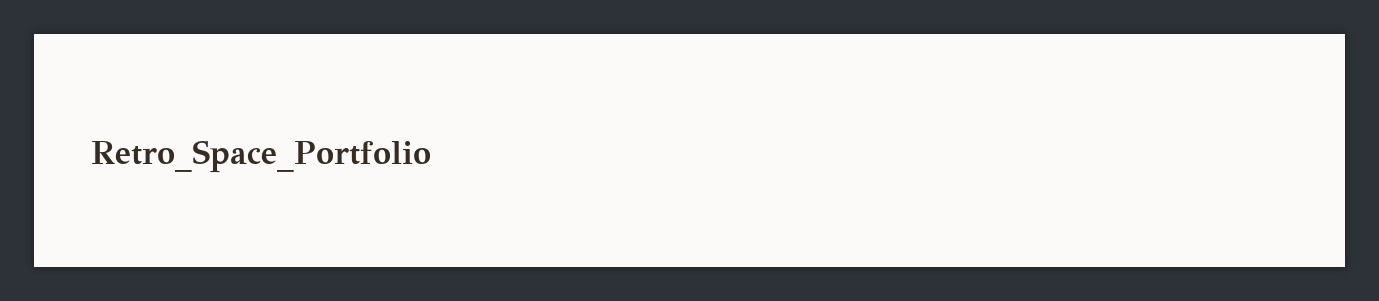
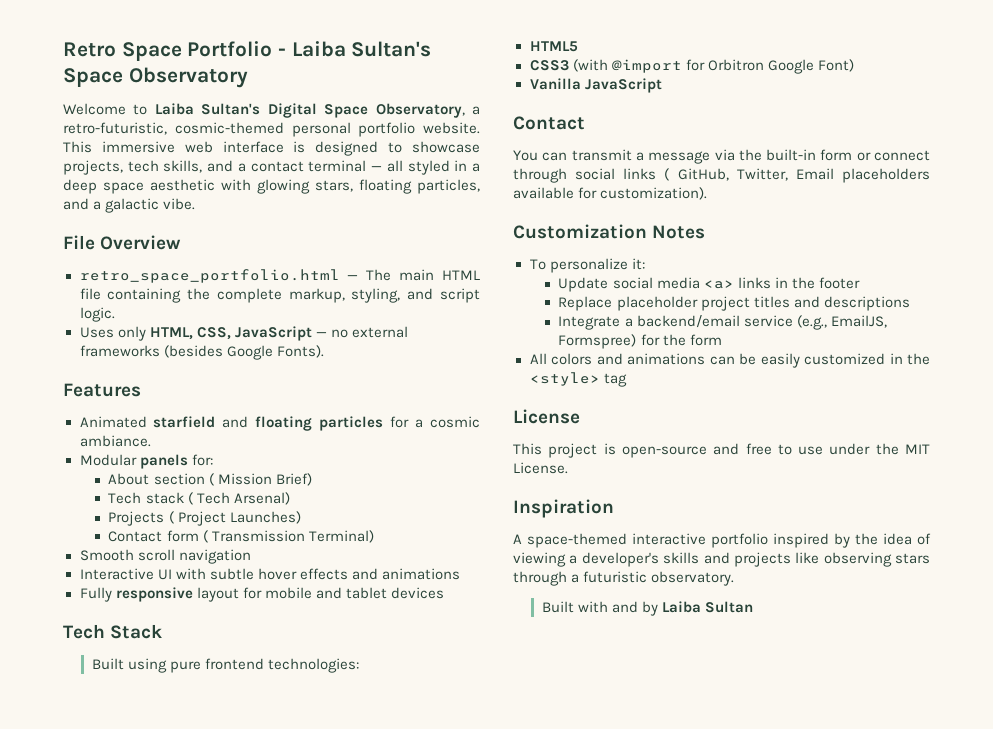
- Retro_Space_Portfolio
+ Retro Space Portfolio - Laiba Sultan's Space Observatory
+ Welcome to Laiba Sultan's Digital Space Observatory, a retro-futuristic, cosmic-themed personal portfolio website. This immersive web interface is designed to showcase projects, tech skills, and a contact terminal — all styled in a deep space aesthetic with glowing stars, floating particles, and a galactic vibe.
+ File Overview
+ retro_space_portfolio.html — The main HTML file containing the complete markup, styling, and script logic.
+ Uses only HTML, CSS, JavaScript — no external frameworks (besides Google Fonts).
+ Features
+ Animated starfield and floating particles for a cosmic ambiance.
+ Modular panels for:
+ About section ( Mission Brief)
+ Tech stack ( Tech Arsenal)
+ Projects ( Project Launches)
+ Contact form ( Transmission Terminal)
+ Smooth scroll navigation
+ Interactive UI with subtle hover effects and animations
+ Fully responsive layout for mobile and tablet devices
+ Tech Stack
+ Built using pure frontend technologies:
+ HTML5
+ CSS3 (with @import for Orbitron Google Font)
+ Vanilla JavaScript
+ Contact
+ You can transmit a message via the built-in form or connect through social links ( GitHub, Twitter, Email placeholders available for customization).
+ Customization Notes
+ To personalize it:
+ Update social media <a> links in the footer
+ Replace placeholder project titles and descriptions
+ Integrate a backend/email service (e.g., EmailJS, Formspree) for the form
+ All colors and animations can be easily customized in the <style> tag
+ License
+ This project is open-source and free to use under the MIT License.
+ Inspiration
+ A space-themed interactive portfolio inspired by the idea of viewing a developer's skills and projects like observing stars through a futuristic observatory.
+ Built with and by Laiba Sultan

